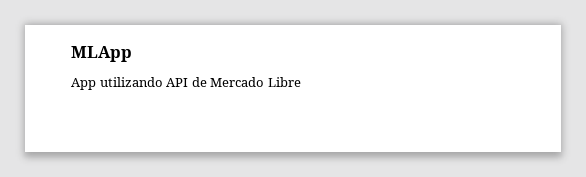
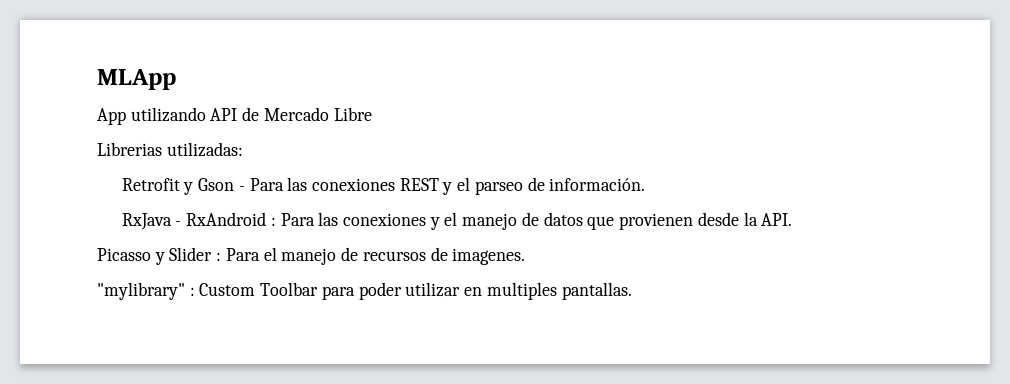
+ Librerias utilizadas:
+ Retrofit y Gson - Para las conexiones REST y el parseo de información.
+ RxJava - RxAndroid : Para las conexiones y el manejo de datos que provienen desde la API.
+ Picasso y Slider : Para el manejo de recursos de imagenes.
+ "mylibrary" : Custom Toolbar para poder utilizar en multiples pantallas.

